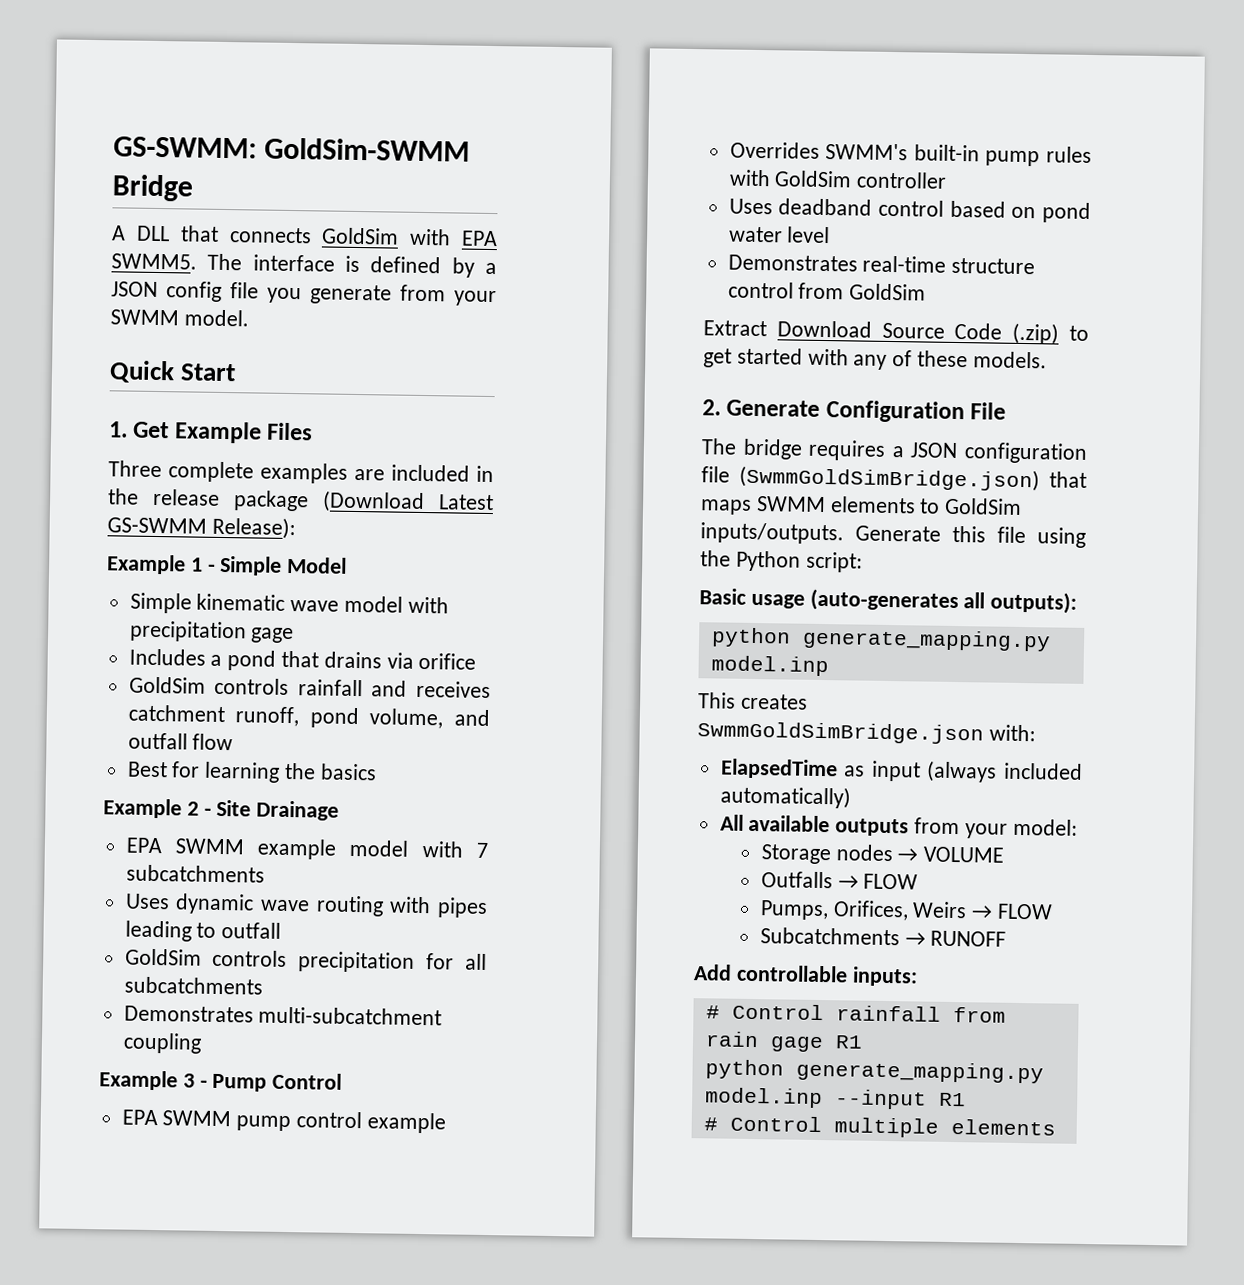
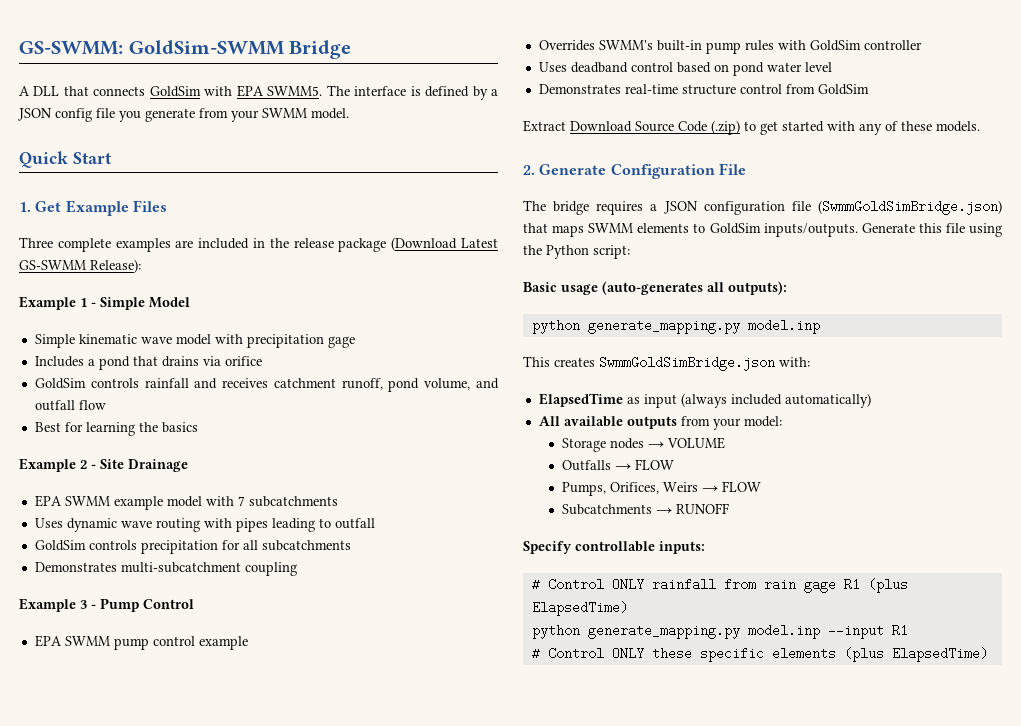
- Add controllable inputs:
+ Specify controllable inputs:
- # Control rainfall from rain gage R1
+ # Control ONLY rainfall from rain gage R1 (plus ElapsedTime)
- # Control multiple elements
+ # Control ONLY these specific elements (plus ElapsedTime)

